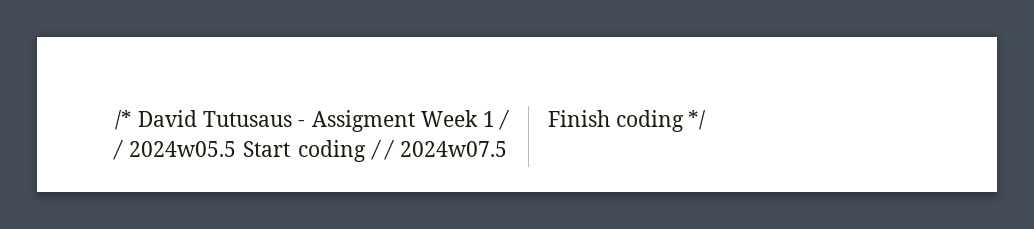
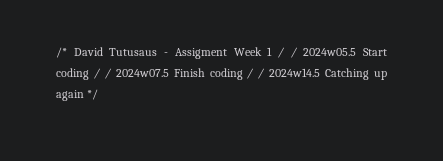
- /* David Tutusaus - Assigment Week 1 / / 2024w05.5 Start coding / / 2024w07.5 Finish coding */
+ /* David Tutusaus - Assigment Week 1 / / 2024w05.5 Start coding / / 2024w07.5 Finish coding / / 2024w14.5 Catching up again */

